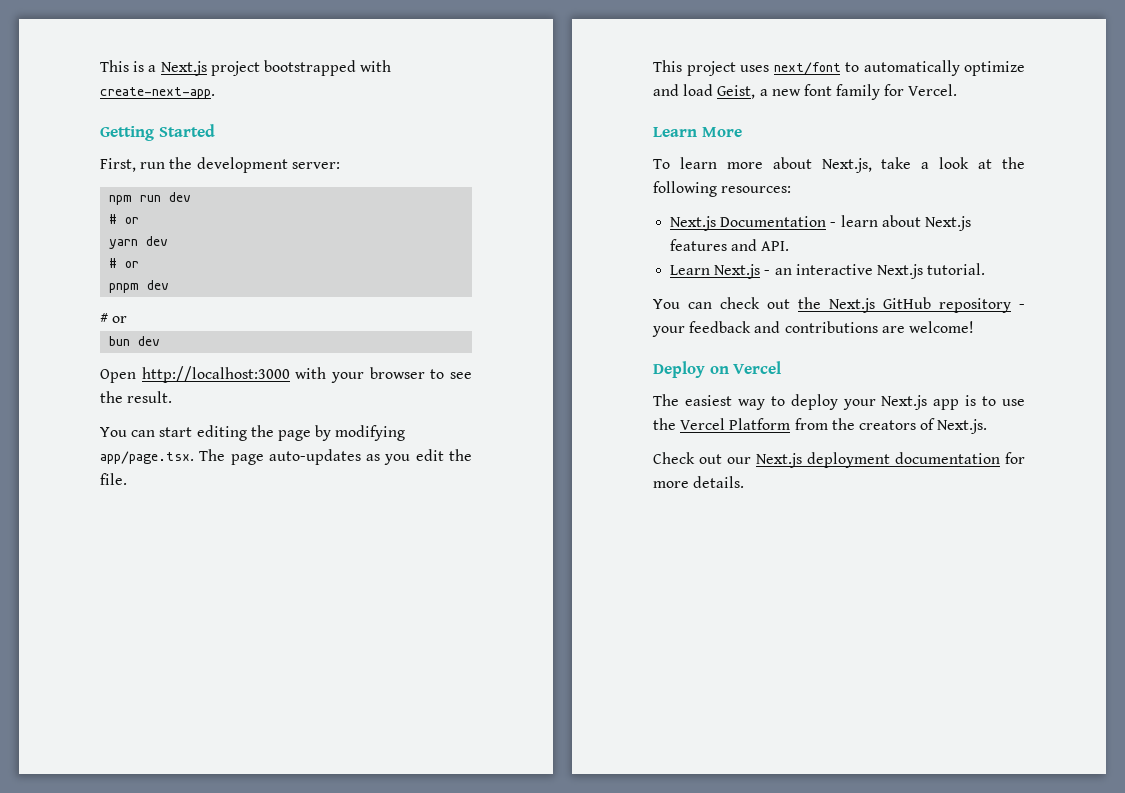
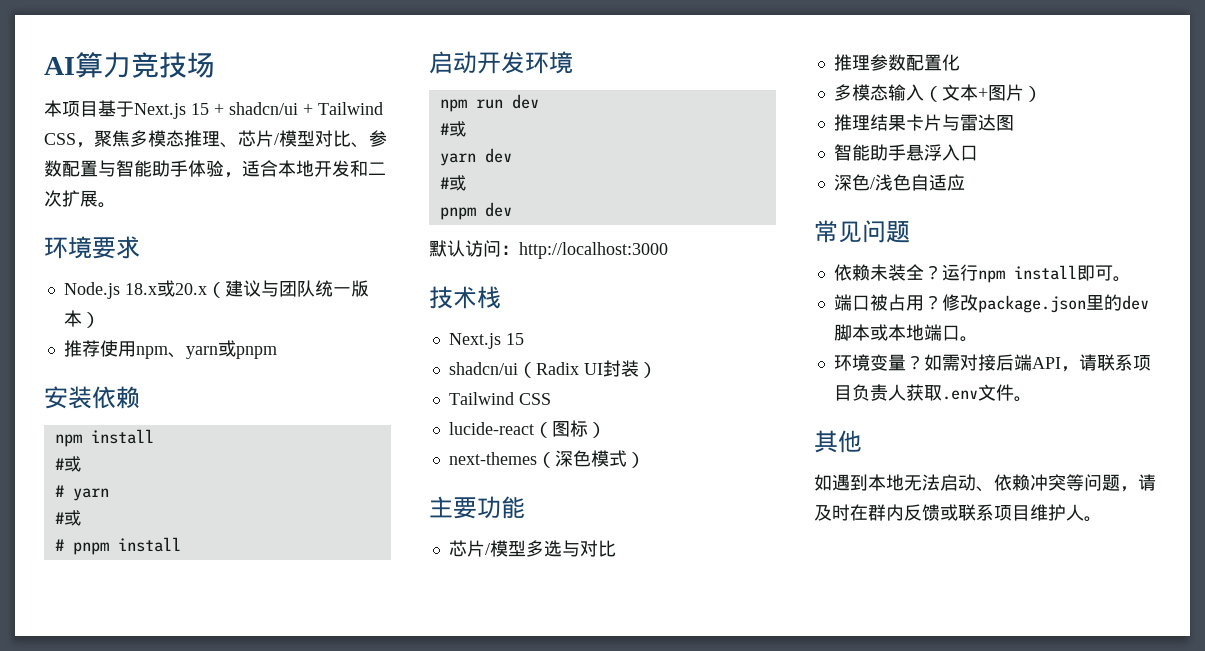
- This is a Next.js project bootstrapped with create-next-app.
- Getting Started
- First, run the development server:
+ AI算力竞技场
+ 本项目基于Next.js 15 + shadcn/ui + Tailwind CSS，聚焦多模态推理、芯片/模型对比、参数配置与智能助手体验，适合本地开发和二次扩展。
+ 环境要求
+ Node.js 18.x或20.x（建议与团队统一版本）
+ 推荐使用npm、yarn或pnpm
+ 安装依赖
+ npm install
+ #或
+ # yarn
+ #或
+ # pnpm install
+ 启动开发环境
  npm run dev
- # or
+ #或
  yarn dev
- # or
+ #或
  pnpm dev
- # or
- bun dev
- Open http://localhost:3000 with your browser to see the result.
- You can start editing the page by modifying app/page.tsx. The page auto-updates as you edit the file.
- This project uses next/font to automatically optimize and load Geist, a new font family for Vercel.
- Learn More
- To learn more about Next.js, take a look at the following resources:
- Next.js Documentation - learn about Next.js features and API.
- Learn Next.js - an interactive Next.js tutorial.
- You can check out the Next.js GitHub repository - your feedback and contributions are welcome!
- Deploy on Vercel
- The easiest way to deploy your Next.js app is to use the Vercel Platform from the creators of Next.js.
- Check out our Next.js deployment documentation for more details.
+ 默认访问：http://localhost:3000
+ 技术栈
+ Next.js 15
+ shadcn/ui（Radix UI封装）
+ Tailwind CSS
+ lucide-react（图标）
+ next-themes（深色模式）
+ 主要功能
+ 芯片/模型多选与对比
+ 推理参数配置化
+ 多模态输入（文本+图片）
+ 推理结果卡片与雷达图
+ 智能助手悬浮入口
+ 深色/浅色自适应
+ 常见问题
+ 依赖未装全？运行npm install即可。
+ 端口被占用？修改package.json里的dev脚本或本地端口。
+ 环境变量？如需对接后端API，请联系项目负责人获取.env文件。
+ 其他
+ 如遇到本地无法启动、依赖冲突等问题，请及时在群内反馈或联系项目维护人。

